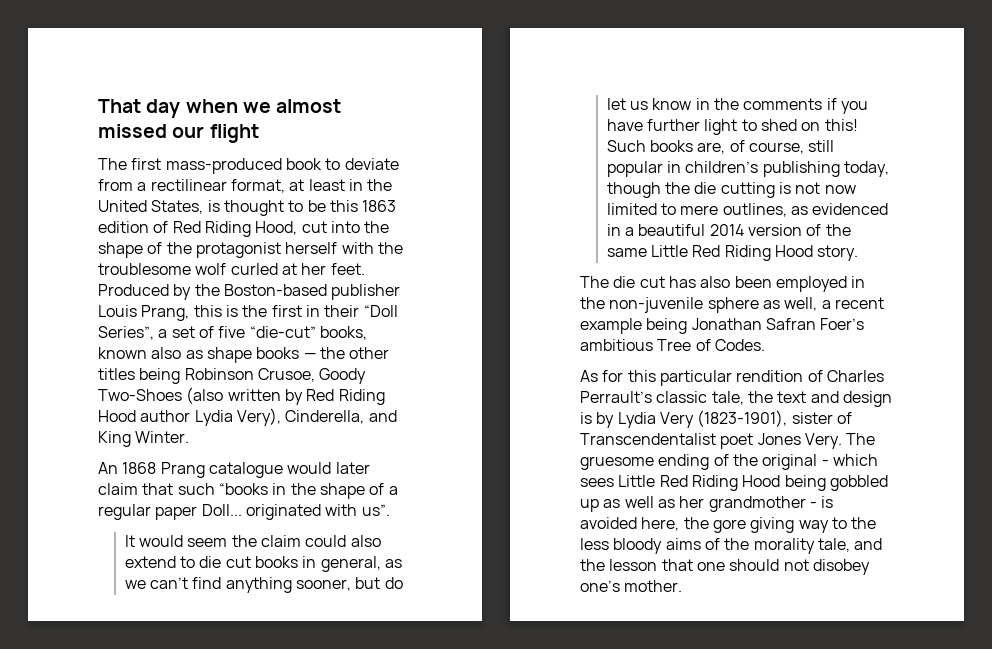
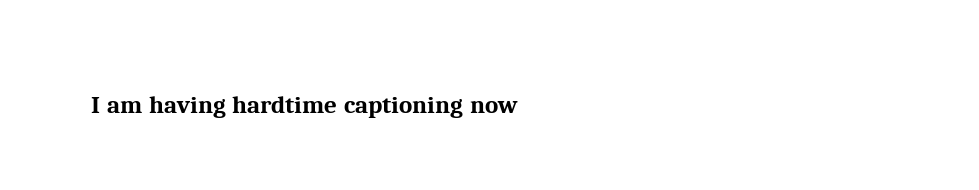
- That day when we almost missed our flight
- The first mass-produced book to deviate from a rectilinear format, at least in the United States, is thought to be this 1863 edition of Red Riding Hood, cut into the shape of the protagonist herself with the troublesome wolf curled at her feet. Produced by the Boston-based publisher Louis Prang, this is the first in their “Doll Series”, a set of five “die-cut” books, known also as shape books — the other titles being Robinson Crusoe, Goody Two-Shoes (also written by Red Riding Hood author Lydia Very), Cinderella, and King Winter.
- An 1868 Prang catalogue would later claim that such “books in the shape of a regular paper Doll... originated with us”.
- It would seem the claim could also extend to die cut books in general, as we can’t find anything sooner, but do let us know in the comments if you have further light to shed on this! Such books are, of course, still popular in children’s publishing today, though the die cutting is not now limited to mere outlines, as evidenced in a beautiful 2014 version of the same Little Red Riding Hood story.
- The die cut has also been employed in the non-juvenile sphere as well, a recent example being Jonathan Safran Foer’s ambitious Tree of Codes.
- As for this particular rendition of Charles Perrault’s classic tale, the text and design is by Lydia Very (1823-1901), sister of Transcendentalist poet Jones Very. The gruesome ending of the original - which sees Little Red Riding Hood being gobbled up as well as her grandmother - is avoided here, the gore giving way to the less bloody aims of the morality tale, and the lesson that one should not disobey one’s mother.
+ I am having hardtime captioning now

